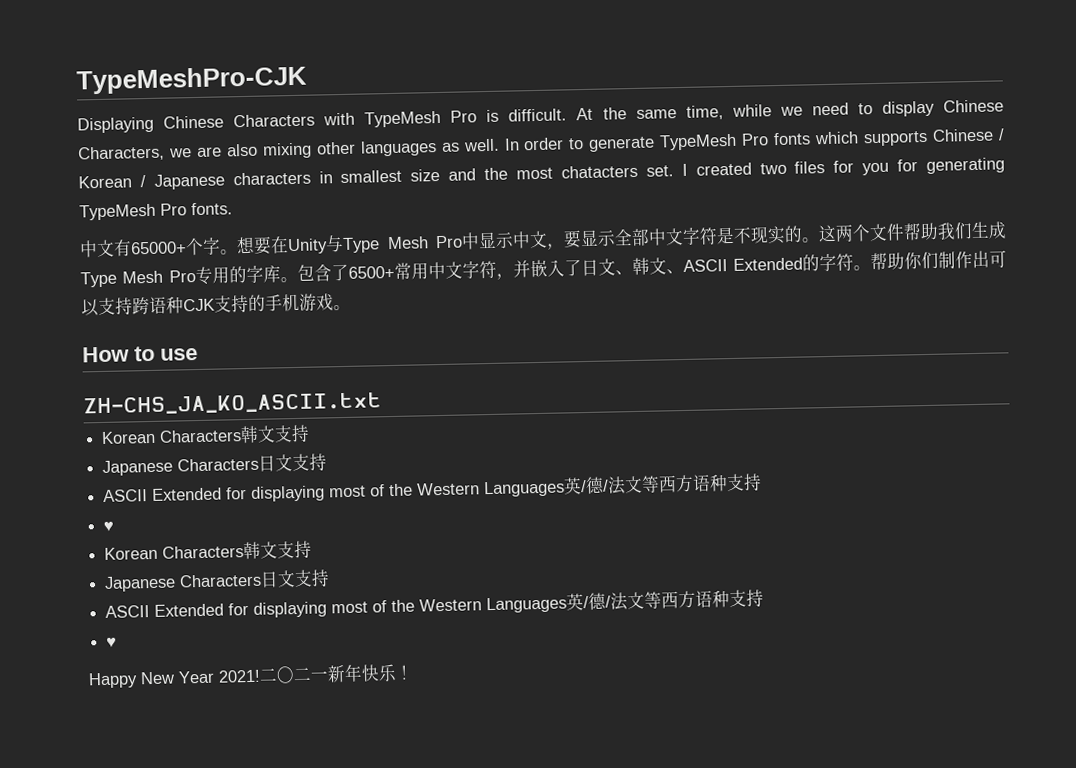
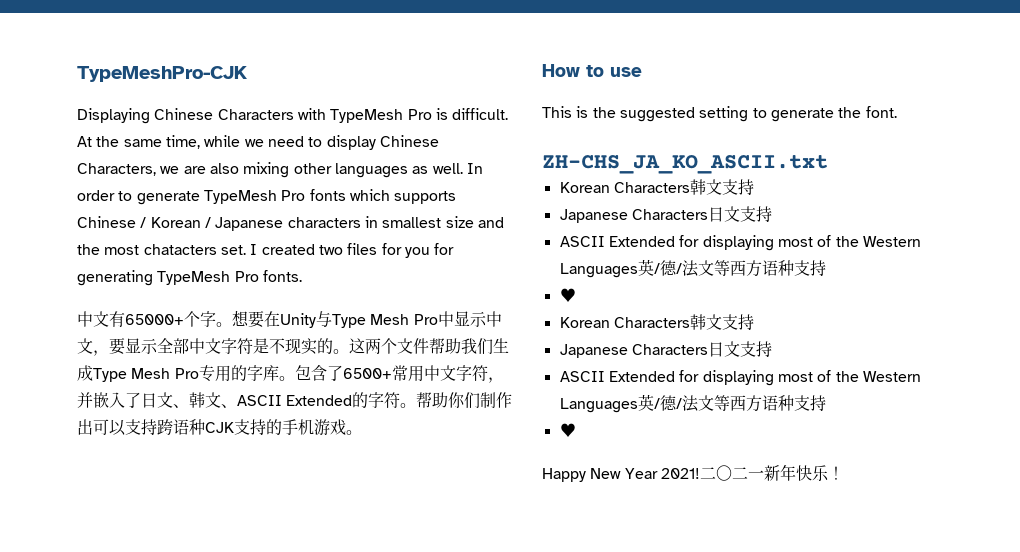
+ This is the suggested setting to generate the font.

